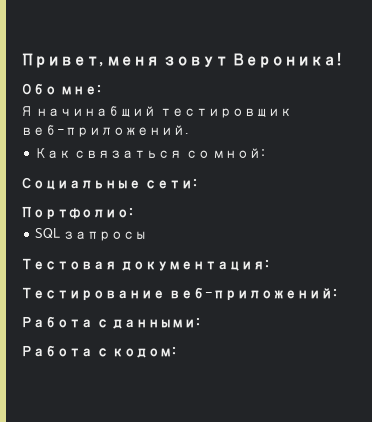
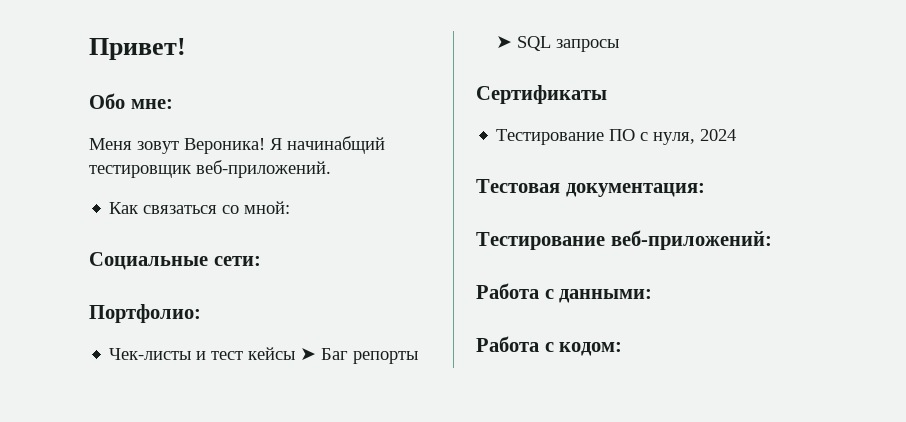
- Привет, меня зовут Вероника!
+ Привет!
+ Меня зовут Вероника!
- SQL запросы
+ Чек-листы и тест кейсы ➤ Баг репорты ➤ SQL запросы
+ Сертификаты
+ Тестирование ПО с нуля, 2024

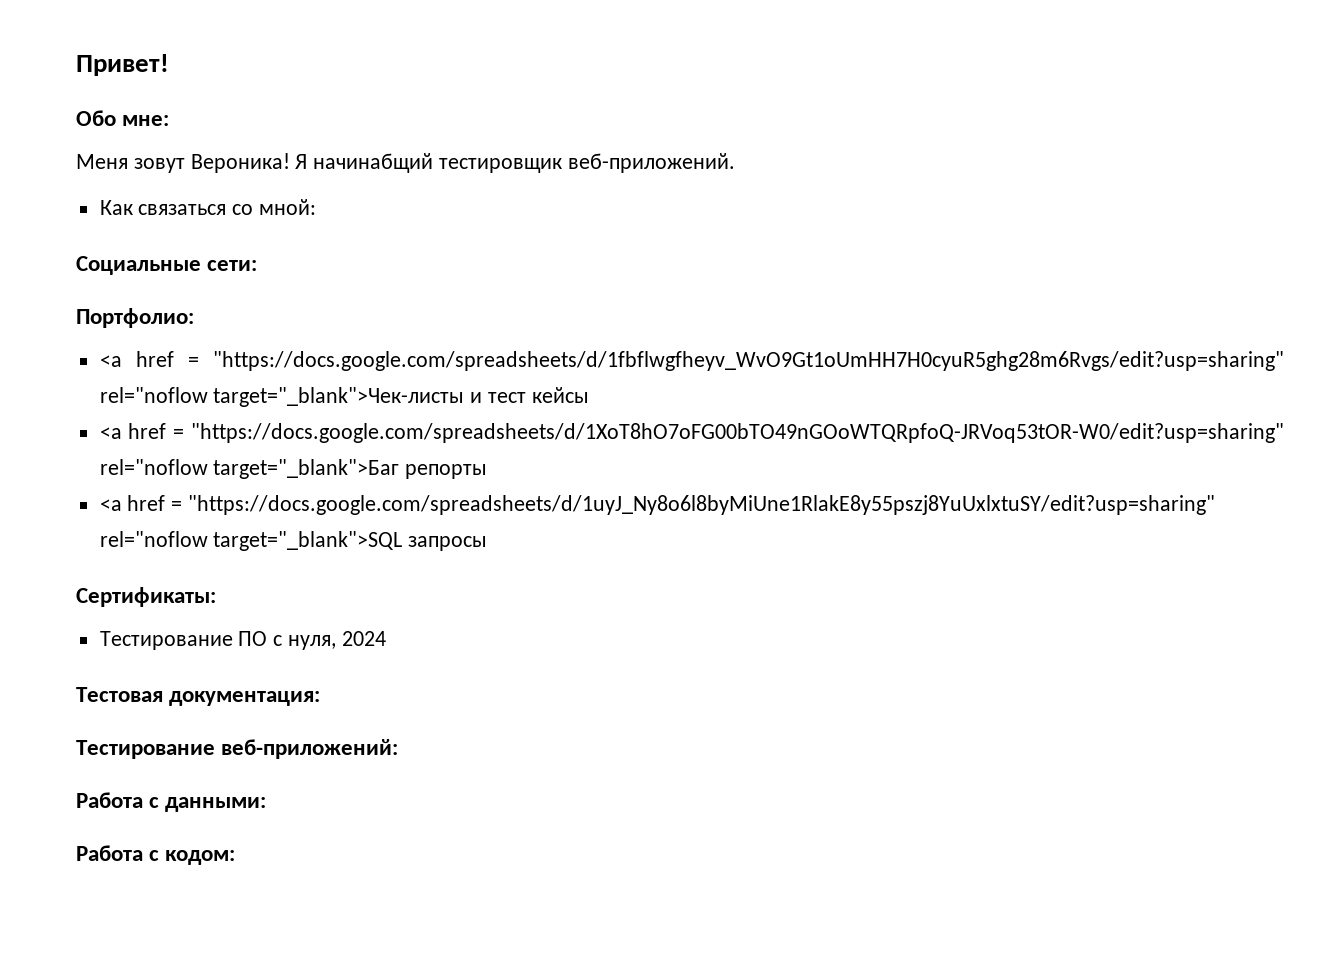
- Чек-листы и тест кейсы ➤ Баг репорты ➤ SQL запросы
+ <a href = "https://docs.google.com/spreadsheets/d/1fbflwgfheyv_WvO9Gt1oUmHH7H0cyuR5ghg28m6Rvgs/edit?usp=sharing" rel="noflow target="_blank">Чек-листы и тест кейсы
+ <a href = "https://docs.google.com/spreadsheets/d/1XoT8hO7oFG00bTO49nGOoWTQRpfoQ-JRVoq53tOR-W0/edit?usp=sharing" rel="noflow target="_blank">Баг репорты
+ <a href = "https://docs.google.com/spreadsheets/d/1uyJ_Ny8o6l8byMiUne1RlakE8y55pszj8YuUxlxtuSY/edit?usp=sharing" rel="noflow target="_blank">SQL запросы
- Сертификаты
+ Сертификаты:

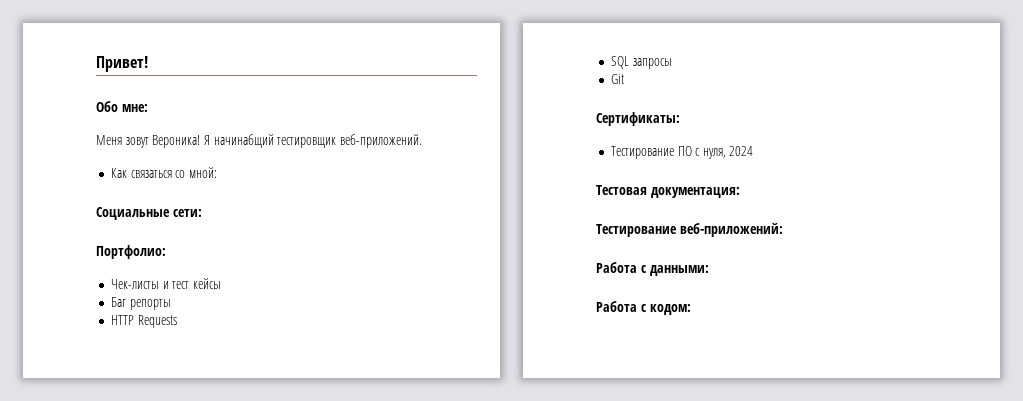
- <a href = "https://docs.google.com/spreadsheets/d/1fbflwgfheyv_WvO9Gt1oUmHH7H0cyuR5ghg28m6Rvgs/edit?usp=sharing" rel="noflow target="_blank">Чек-листы и тест кейсы
- <a href = "https://docs.google.com/spreadsheets/d/1XoT8hO7oFG00bTO49nGOoWTQRpfoQ-JRVoq53tOR-W0/edit?usp=sharing" rel="noflow target="_blank">Баг репорты
- <a href = "https://docs.google.com/spreadsheets/d/1uyJ_Ny8o6l8byMiUne1RlakE8y55pszj8YuUxlxtuSY/edit?usp=sharing" rel="noflow target="_blank">SQL запросы
+ Чек-листы и тест кейсы
+ Баг репорты
+ HTTP Requests
+ SQL запросы
+ Git

